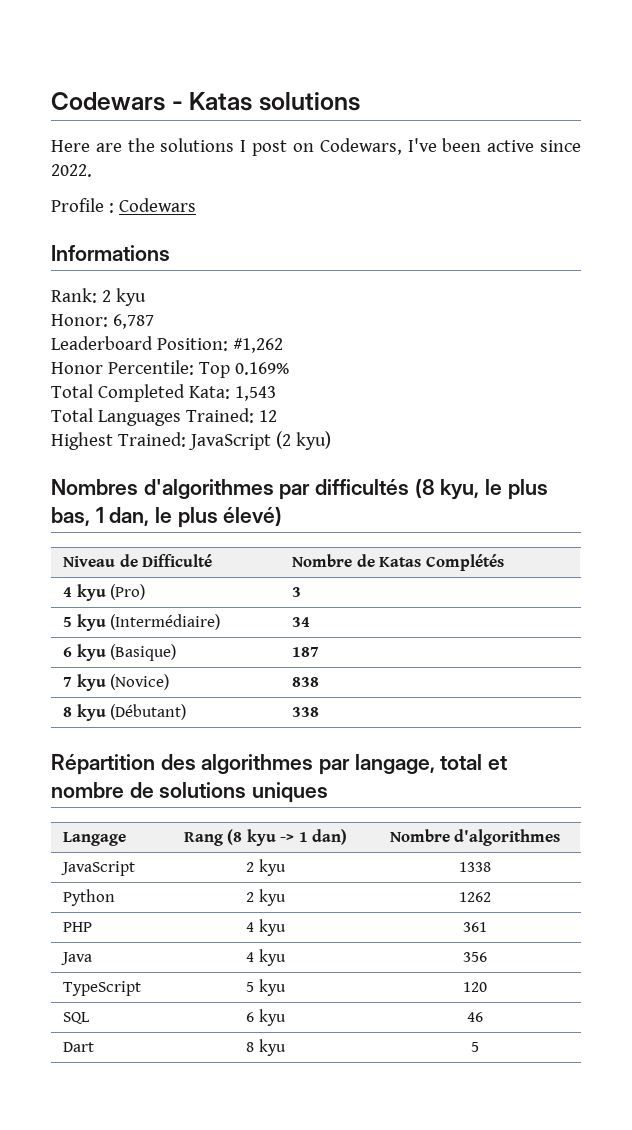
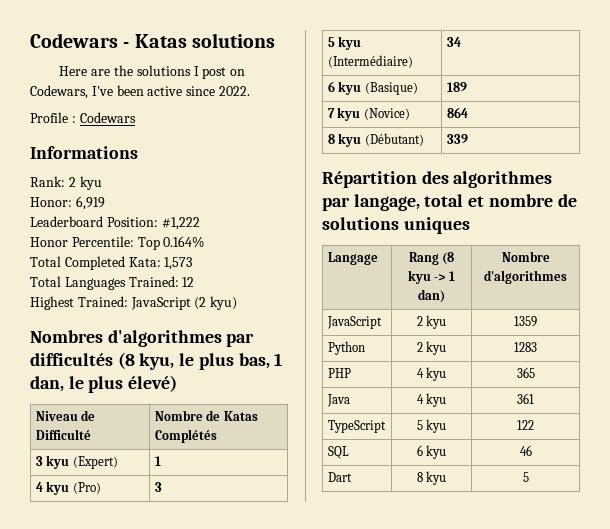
- Honor: 6,787
+ Honor: 6,919
- Leaderboard Position: #1,262
+ Leaderboard Position: #1,222
- Honor Percentile: Top 0.169%
+ Honor Percentile: Top 0.164%
- Total Completed Kata: 1,543
+ Total Completed Kata: 1,573
+ 3 kyu (Expert) | 1
- 6 kyu (Basique) | 187
+ 6 kyu (Basique) | 189
- 7 kyu (Novice) | 838
+ 7 kyu (Novice) | 864
- 8 kyu (Débutant) | 338
+ 8 kyu (Débutant) | 339
- JavaScript | 2 kyu | 1338
+ JavaScript | 2 kyu | 1359
- Python | 2 kyu | 1262
+ Python | 2 kyu | 1283
- PHP | 4 kyu | 361
+ PHP | 4 kyu | 365
- Java | 4 kyu | 356
+ Java | 4 kyu | 361
- TypeScript | 5 kyu | 120
+ TypeScript | 5 kyu | 122

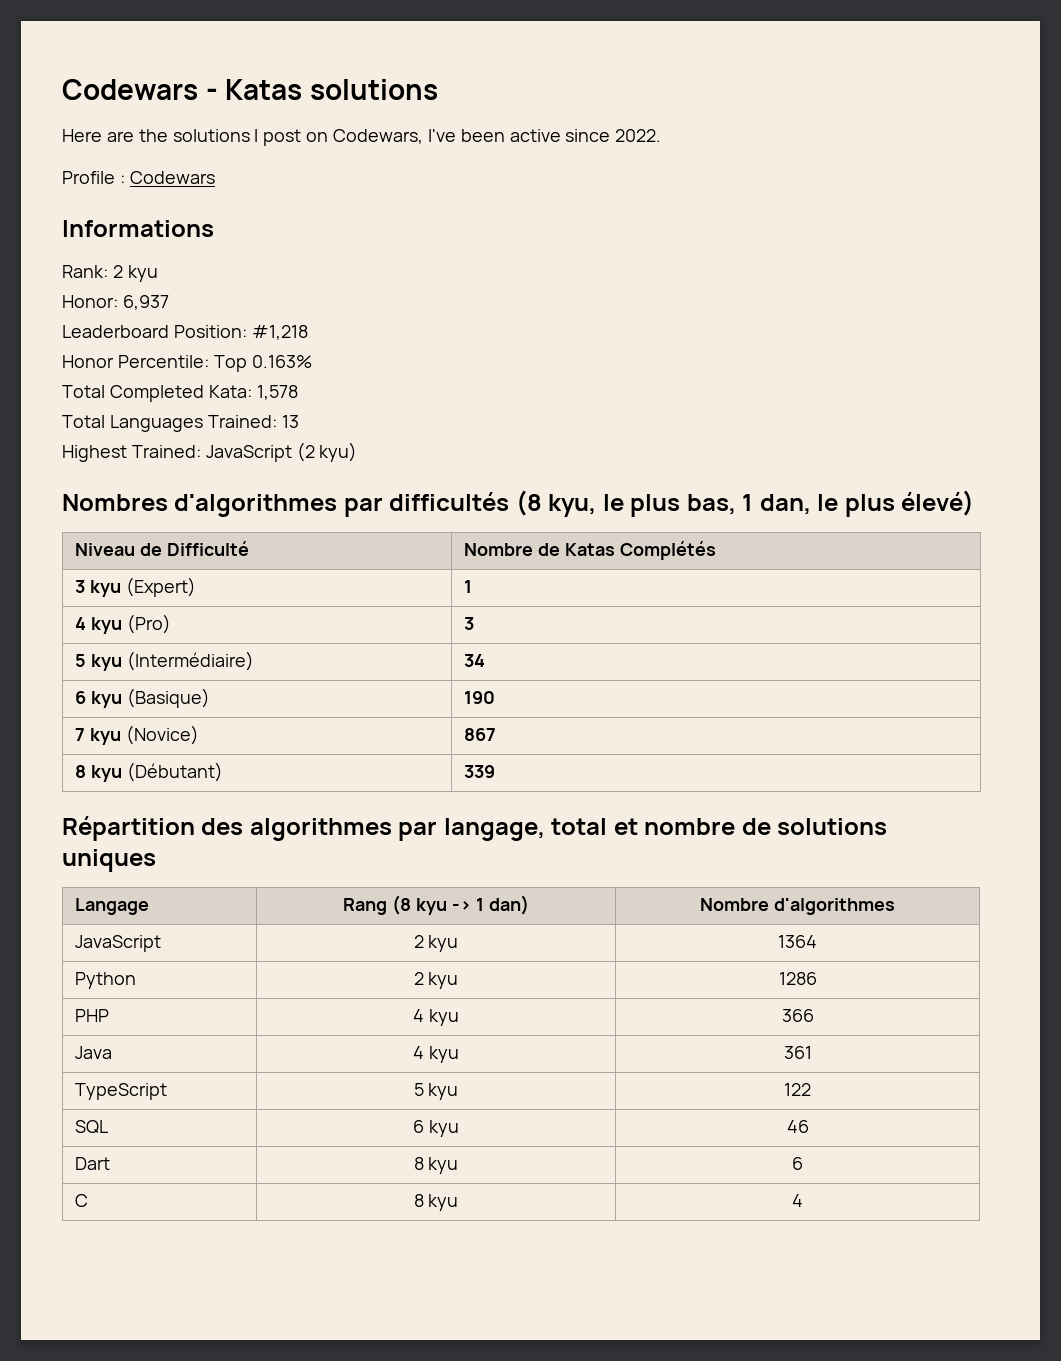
- Honor: 6,919
+ Honor: 6,937
- Leaderboard Position: #1,222
+ Leaderboard Position: #1,218
- Honor Percentile: Top 0.164%
+ Honor Percentile: Top 0.163%
- Total Completed Kata: 1,573
+ Total Completed Kata: 1,578
- Total Languages Trained: 12
+ Total Languages Trained: 13
- 6 kyu (Basique) | 189
+ 6 kyu (Basique) | 190
- 7 kyu (Novice) | 864
+ 7 kyu (Novice) | 867
- JavaScript | 2 kyu | 1359
+ JavaScript | 2 kyu | 1364
- Python | 2 kyu | 1283
+ Python | 2 kyu | 1286
- PHP | 4 kyu | 365
+ PHP | 4 kyu | 366
- Dart | 8 kyu | 5
+ Dart | 8 kyu | 6
+ C | 8 kyu | 4

